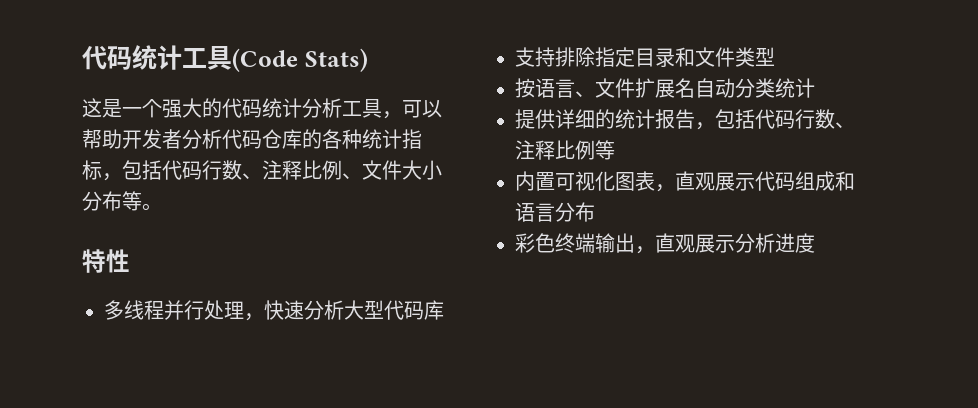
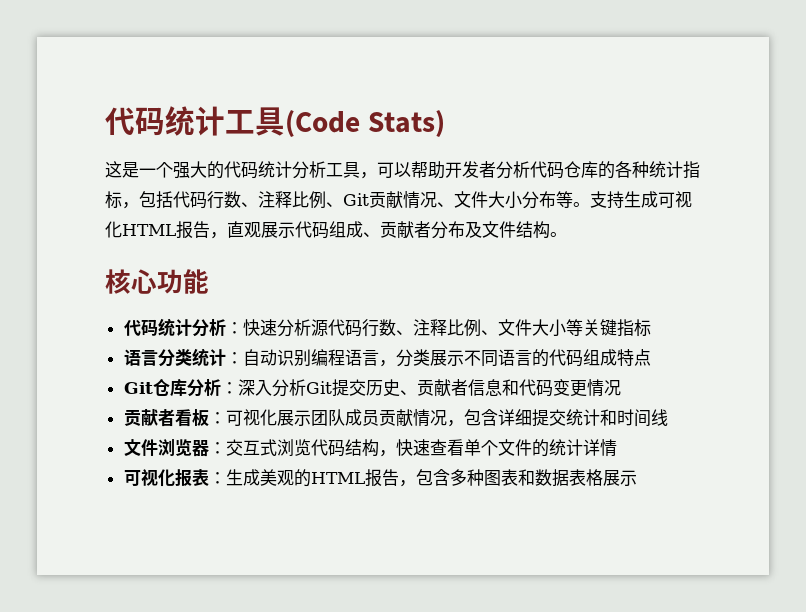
- 这是一个强大的代码统计分析工具，可以帮助开发者分析代码仓库的各种统计指标，包括代码行数、注释比例、文件大小分布等。
- 特性
- 多线程并行处理，快速分析大型代码库
- 支持排除指定目录和文件类型
- 按语言、文件扩展名自动分类统计
- 提供详细的统计报告，包括代码行数、注释比例等
- 内置可视化图表，直观展示代码组成和语言分布
- 彩色终端输出，直观展示分析进度
+ 这是一个强大的代码统计分析工具，可以帮助开发者分析代码仓库的各种统计指标，包括代码行数、注释比例、Git贡献情况、文件大小分布等。支持生成可视化HTML报告，直观展示代码组成、贡献者分布及文件结构。
+ 核心功能
+ 代码统计分析：快速分析源代码行数、注释比例、文件大小等关键指标
+ 语言分类统计：自动识别编程语言，分类展示不同语言的代码组成特点
+ Git仓库分析：深入分析Git提交历史、贡献者信息和代码变更情况
+ 贡献者看板：可视化展示团队成员贡献情况，包含详细提交统计和时间线
+ 文件浏览器：交互式浏览代码结构，快速查看单个文件的统计详情
+ 可视化报表：生成美观的HTML报告，包含多种图表和数据表格展示

